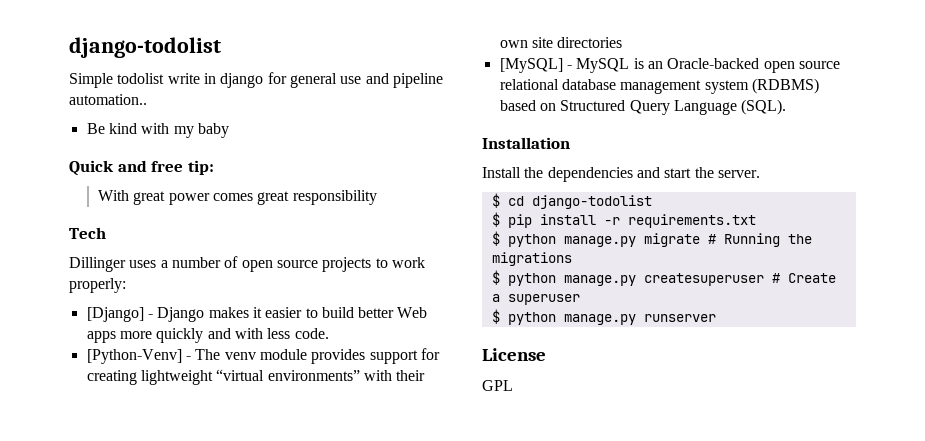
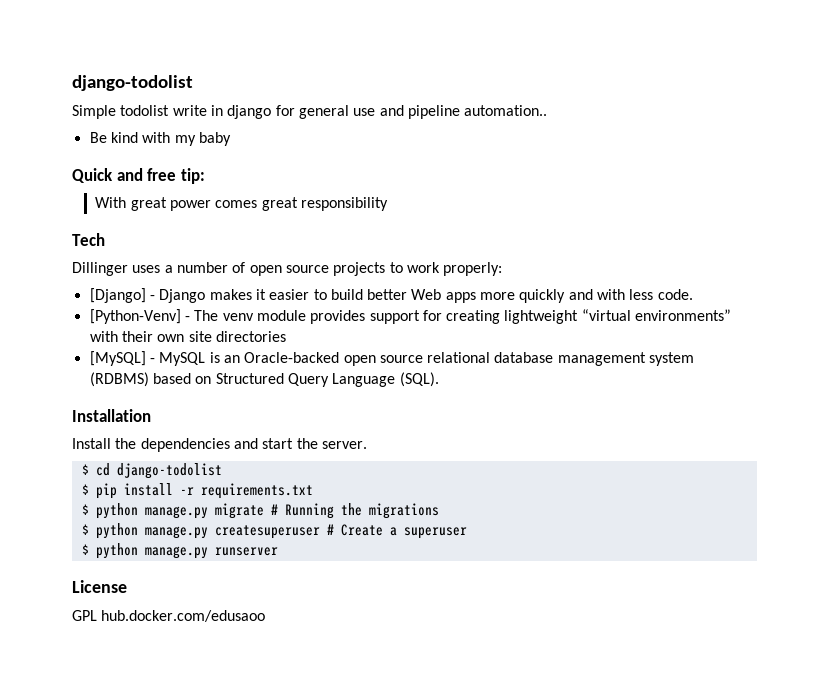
- GPL
+ GPL hub.docker.com/edusaoo

